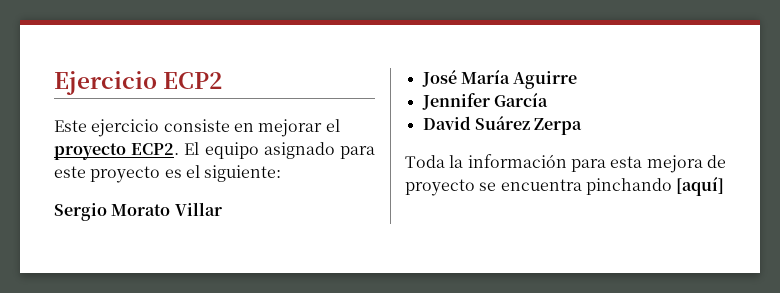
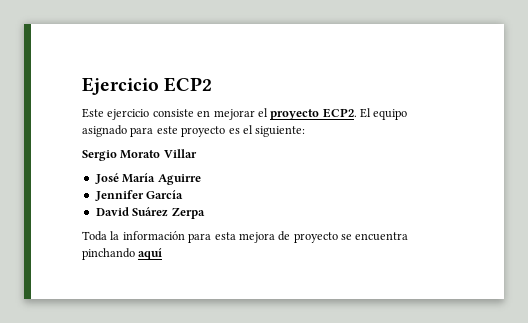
- Toda la información para esta mejora de proyecto se encuentra pinchando [aquí]
+ Toda la información para esta mejora de proyecto se encuentra pinchando aquí

